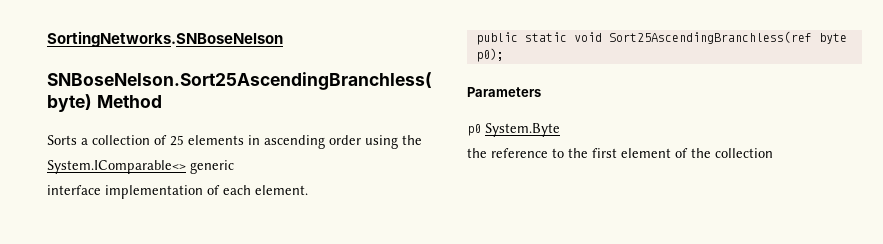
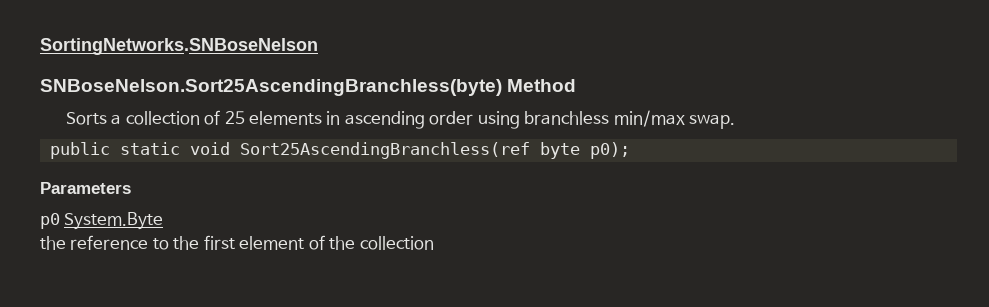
- Sorts a collection of 25 elements in ascending order using the System.IComparable<> generic
- interface implementation of each element.
+ Sorts a collection of 25 elements in ascending order using branchless min/max swap.

